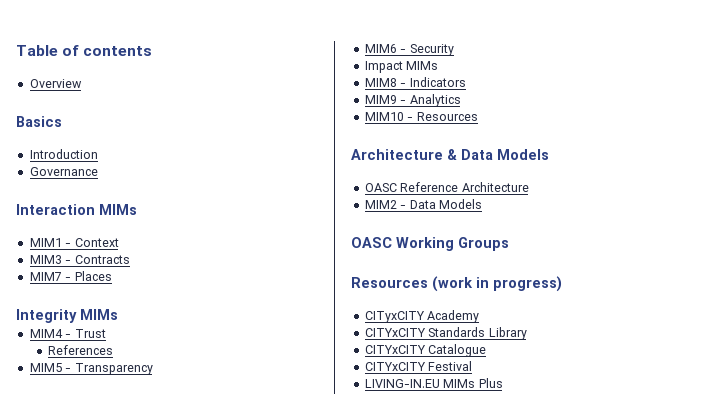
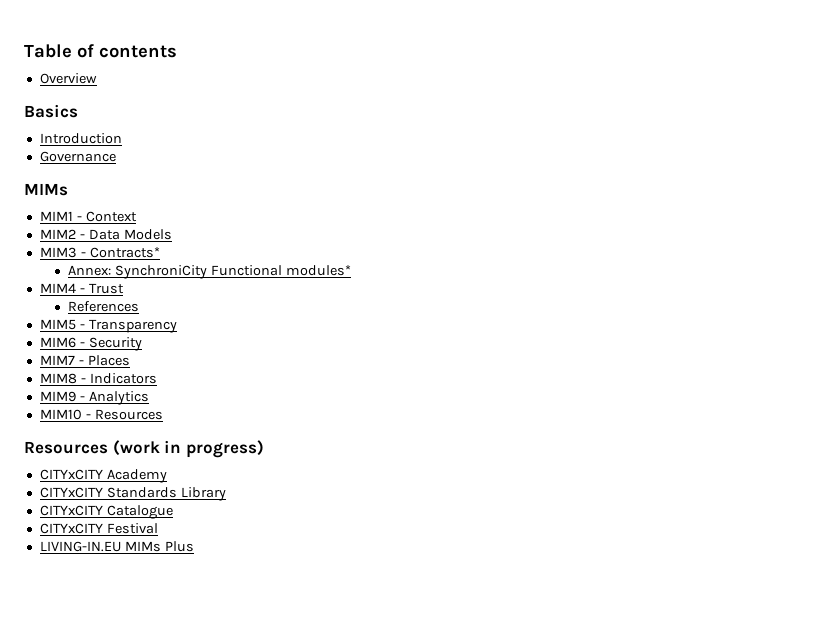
  Governance
- Interaction MIMs
+ MIMs
- MIM3 - Contracts
- MIM7 - Places
- Integrity MIMs
+ MIM2 - Data Models
+ MIM3 - Contracts*
+ Annex: SynchroniCity Functional modules*
- Impact MIMs
+ MIM7 - Places
- Architecture & Data Models
- OASC Reference Architecture
- MIM2 - Data Models
- OASC Working Groups
- CITyxCITY Academy
+ CITYxCITY Academy

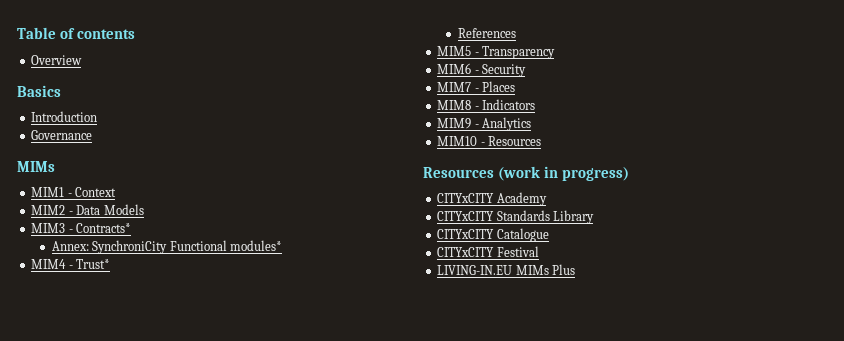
- MIM4 - Trust
+ MIM4 - Trust*

